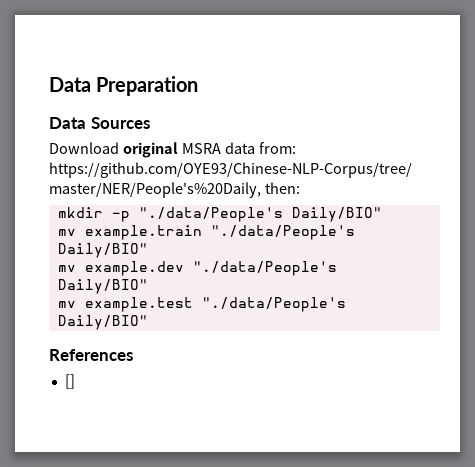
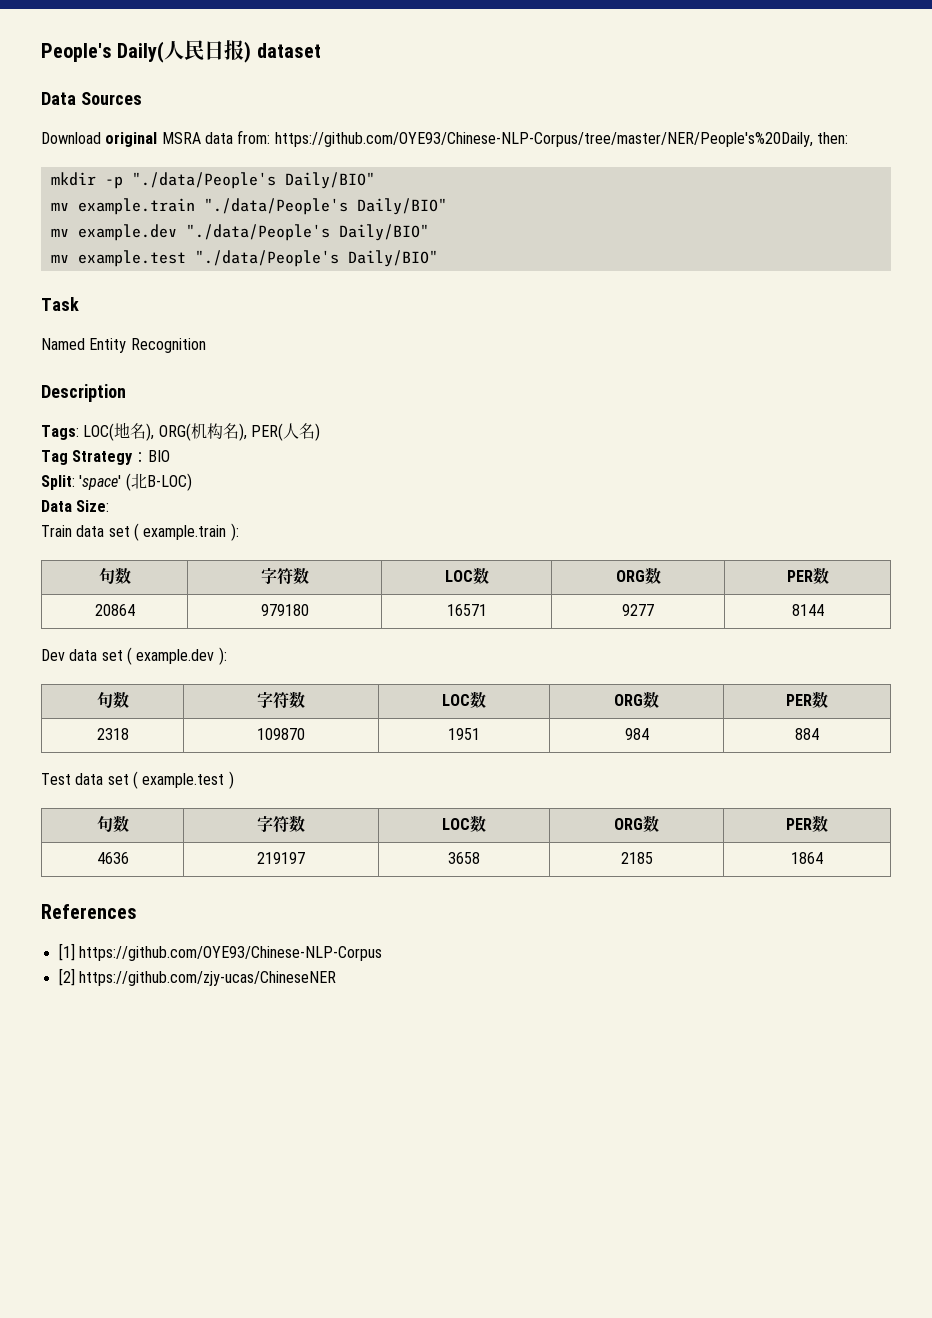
- Data Preparation
+ People's Daily(人民日报) dataset
+ Task
+ Named Entity Recognition
+ Description
+ Tags: LOC(地名), ORG(机构名), PER(人名)
+ Tag Strategy：BIO
+ Split: 'space' (北B-LOC)
+ Data Size:
+ Train data set ( example.train ):
+ 句数 | 字符数 | LOC数 | ORG数 | PER数
+ 20864 | 979180 | 16571 | 9277 | 8144
+ Dev data set ( example.dev ):
+ 句数 | 字符数 | LOC数 | ORG数 | PER数
+ 2318 | 109870 | 1951 | 984 | 884
+ Test data set ( example.test )
+ 句数 | 字符数 | LOC数 | ORG数 | PER数
+ 4636 | 219197 | 3658 | 2185 | 1864
  References
- []
+ [1] https://github.com/OYE93/Chinese-NLP-Corpus
+ [2] https://github.com/zjy-ucas/ChineseNER

